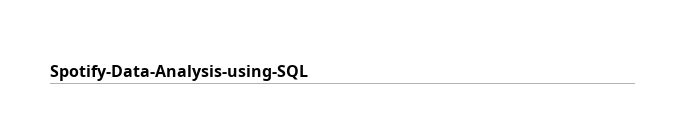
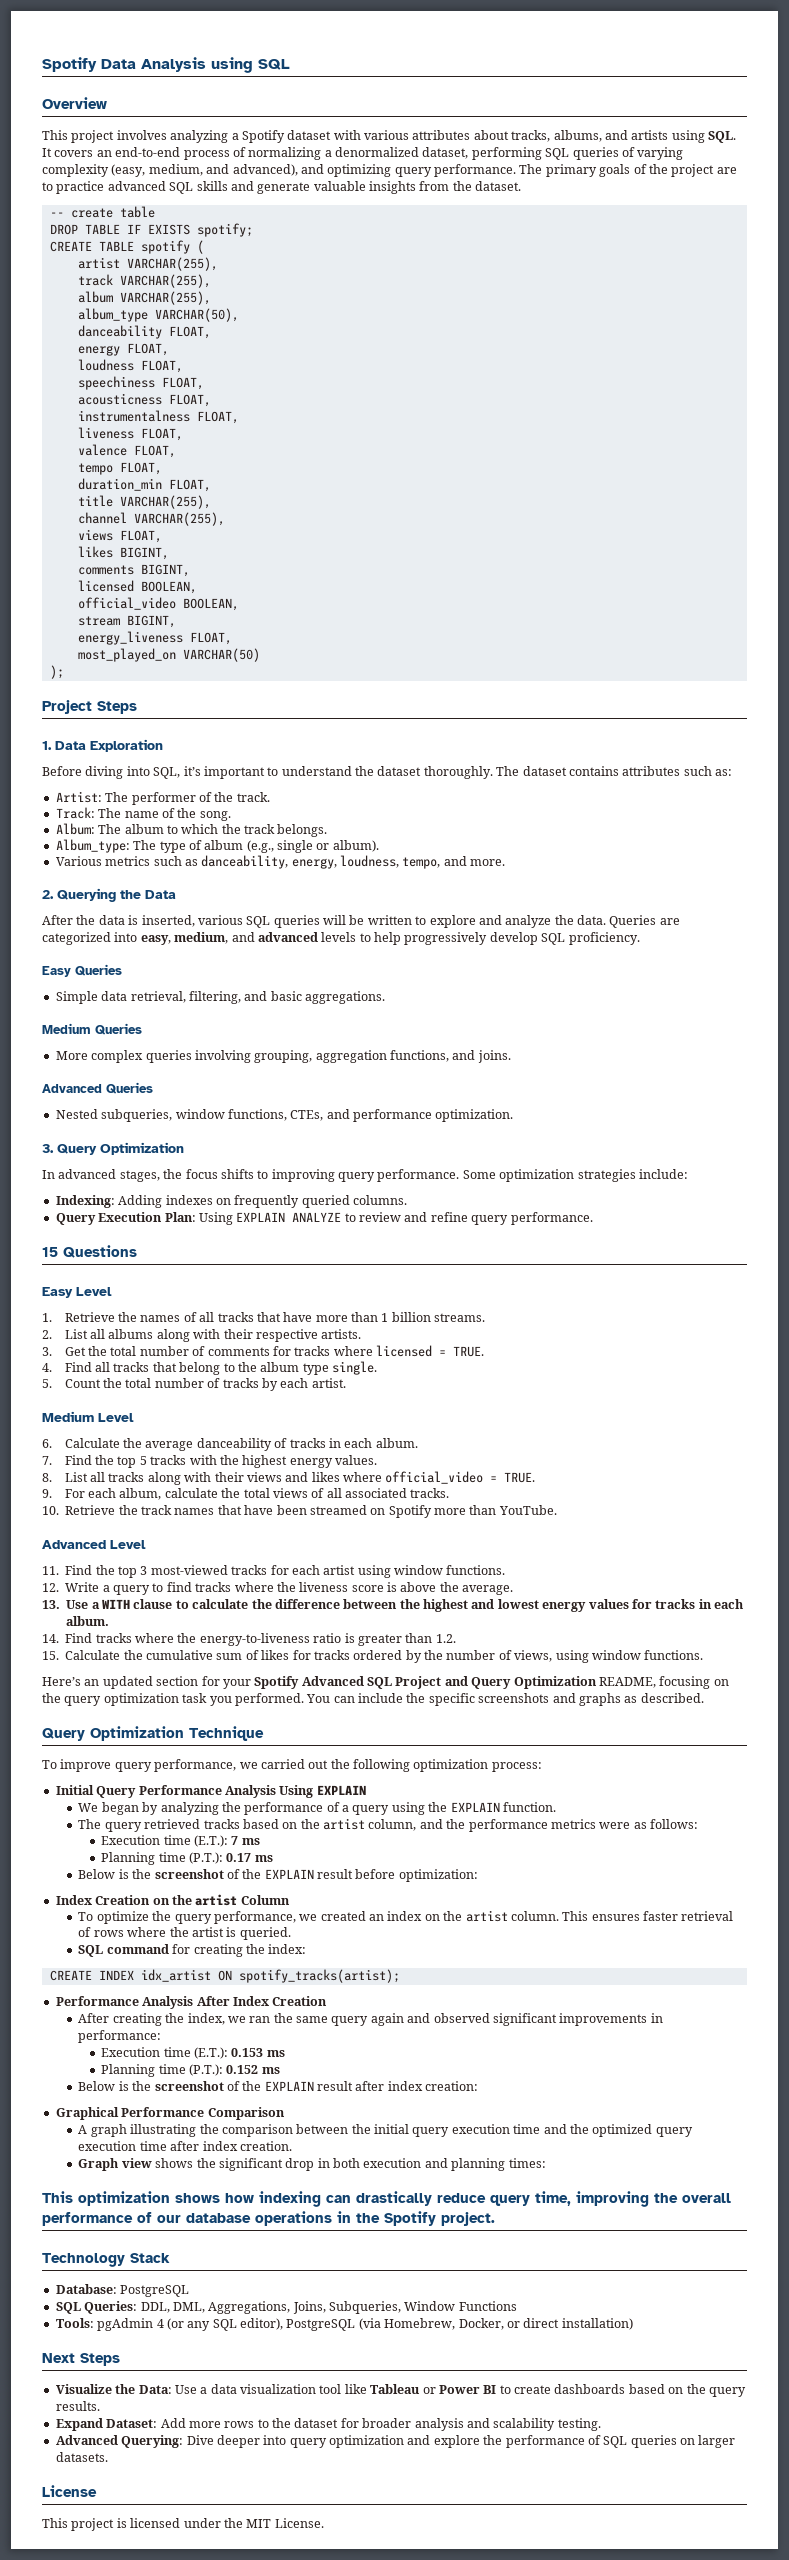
- Spotify-Data-Analysis-using-SQL
+ Spotify Data Analysis using SQL
+ Overview
+ This project involves analyzing a Spotify dataset with various attributes about tracks, albums, and artists using SQL. It covers an end-to-end process of normalizing a denormalized dataset, performing SQL queries of varying complexity (easy, medium, and advanced), and optimizing query performance. The primary goals of the project are to practice advanced SQL skills and generate valuable insights from the dataset.
+ -- create table
+ DROP TABLE IF EXISTS spotify;
+ CREATE TABLE spotify (
+ artist VARCHAR(255),
+ track VARCHAR(255),
+ album VARCHAR(255),
+ album_type VARCHAR(50),
+ danceability FLOAT,
+ energy FLOAT,
+ loudness FLOAT,
+ speechiness FLOAT,
+ acousticness FLOAT,
+ instrumentalness FLOAT,
+ liveness FLOAT,
+ valence FLOAT,
+ tempo FLOAT,
+ duration_min FLOAT,
+ title VARCHAR(255),
+ channel VARCHAR(255),
+ views FLOAT,
+ likes BIGINT,
+ comments BIGINT,
+ licensed BOOLEAN,
+ official_video BOOLEAN,
+ stream BIGINT,
+ energy_liveness FLOAT,
+ most_played_on VARCHAR(50)
+ );
+ Project Steps
+ 1. Data Exploration
+ Before diving into SQL, it’s important to understand the dataset thoroughly. The dataset contains attributes such as:
+ Artist: The performer of the track.
+ Track: The name of the song.
+ Album: The album to which the track belongs.
+ Album_type: The type of album (e.g., single or album).
+ Various metrics such as danceability, energy, loudness, tempo, and more.
+ 2. Querying the Data
+ After the data is inserted, various SQL queries will be written to explore and analyze the data. Queries are categorized into easy, medium, and advanced levels to help progressively develop SQL proficiency.
+ Easy Queries
+ Simple data retrieval, filtering, and basic aggregations.
+ Medium Queries
+ More complex queries involving grouping, aggregation functions, and joins.
+ Advanced Queries
+ Nested subqueries, window functions, CTEs, and performance optimization.
+ 3. Query Optimization
+ In advanced stages, the focus shifts to improving query performance. Some optimization strategies include:
+ Indexing: Adding indexes on frequently queried columns.
+ Query Execution Plan: Using EXPLAIN ANALYZE to review and refine query performance.
+ 15 Questions
+ Easy Level
+ 1. Retrieve the names of all tracks that have more than 1 billion streams.
+ 2. List all albums along with their respective artists.
+ 3. Get the total number of comments for tracks where licensed = TRUE.
+ 4. Find all tracks that belong to the album type single.
+ 5. Count the total number of tracks by each artist.
+ Medium Level
+ 6. Calculate the average danceability of tracks in each album.
+ 7. Find the top 5 tracks with the highest energy values.
+ 8. List all tracks along with their views and likes where official_video = TRUE.
+ 9. For each album, calculate the total views of all associated tracks.
+ 10. Retrieve the track names that have been streamed on Spotify more than YouTube.
+ Advanced Level
+ 11. Find the top 3 most-viewed tracks for each artist using window functions.
+ 12. Write a query to find tracks where the liveness score is above the average.
+ 13. Use a WITH clause to calculate the difference between the highest and lowest energy values for tracks in each album.
+ 14. Find tracks where the energy-to-liveness ratio is greater than 1.2.
+ 15. Calculate the cumulative sum of likes for tracks ordered by the number of views, using window functions.
+ Here’s an updated section for your Spotify Advanced SQL Project and Query Optimization README, focusing on the query optimization task you performed. You can include the specific screenshots and graphs as described.
+ Query Optimization Technique
+ To improve query performance, we carried out the following optimization process:
+ Initial Query Performance Analysis Using EXPLAIN
+ We began by analyzing the performance of a query using the EXPLAIN function.
+ The query retrieved tracks based on the artist column, and the performance metrics were as follows:
+ Execution time (E.T.): 7 ms
+ Planning time (P.T.): 0.17 ms
+ Below is the screenshot of the EXPLAIN result before optimization:
+ Index Creation on the artist Column
+ To optimize the query performance, we created an index on the artist column. This ensures faster retrieval of rows where the artist is queried.
+ SQL command for creating the index:
+ CREATE INDEX idx_artist ON spotify_tracks(artist);
+ Performance Analysis After Index Creation
+ After creating the index, we ran the same query again and observed significant improvements in performance:
+ Execution time (E.T.): 0.153 ms
+ Planning time (P.T.): 0.152 ms
+ Below is the screenshot of the EXPLAIN result after index creation:
+ Graphical Performance Comparison
+ A graph illustrating the comparison between the initial query execution time and the optimized query execution time after index creation.
+ Graph view shows the significant drop in both execution and planning times:
+ This optimization shows how indexing can drastically reduce query time, improving the overall performance of our database operations in the Spotify project.
+ Technology Stack
+ Database: PostgreSQL
+ SQL Queries: DDL, DML, Aggregations, Joins, Subqueries, Window Functions
+ Tools: pgAdmin 4 (or any SQL editor), PostgreSQL (via Homebrew, Docker, or direct installation)
+ Next Steps
+ Visualize the Data: Use a data visualization tool like Tableau or Power BI to create dashboards based on the query results.
+ Expand Dataset: Add more rows to the dataset for broader analysis and scalability testing.
+ Advanced Querying: Dive deeper into query optimization and explore the performance of SQL queries on larger datasets.
+ License
+ This project is licensed under the MIT License.

